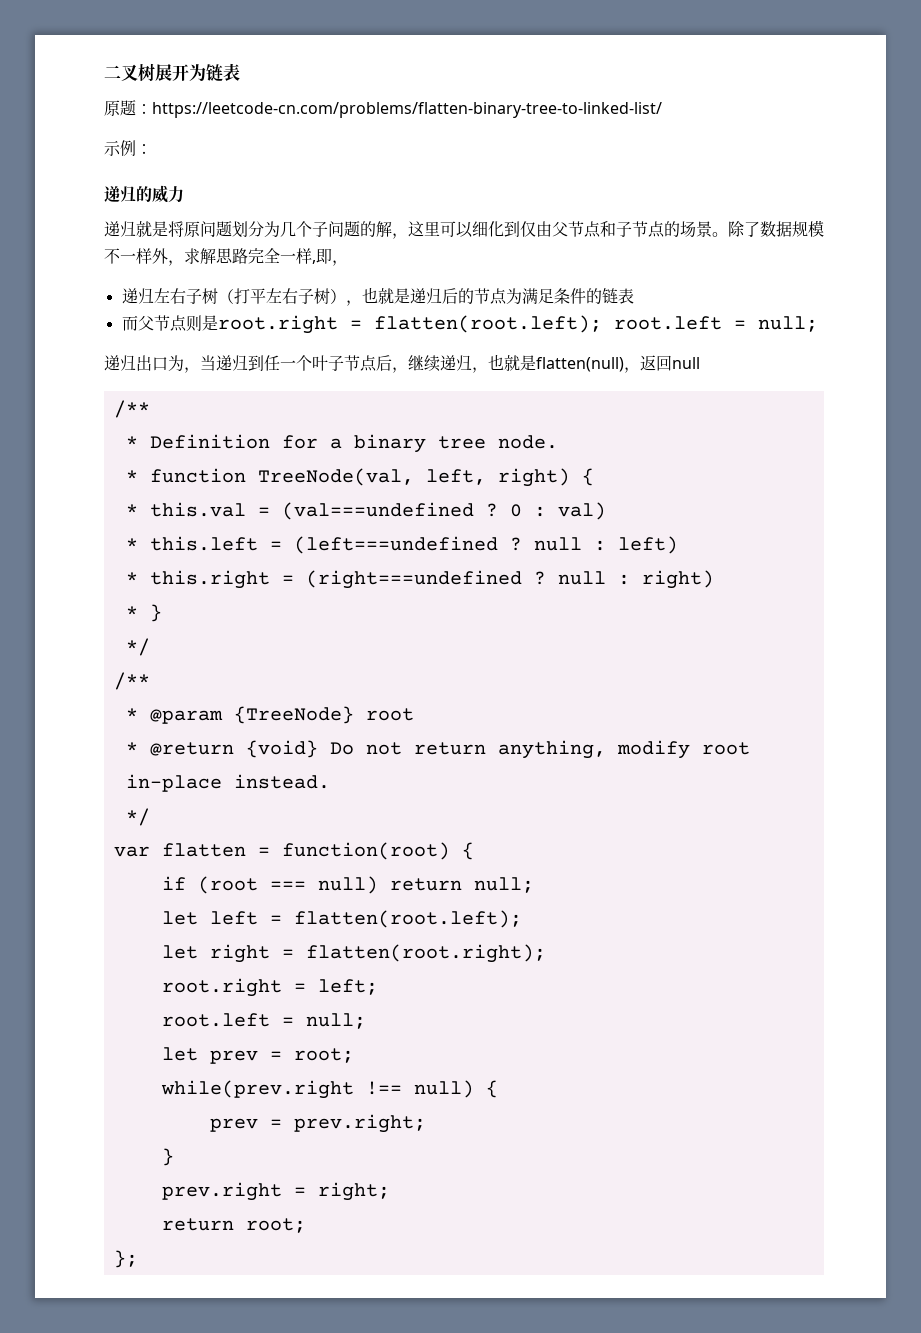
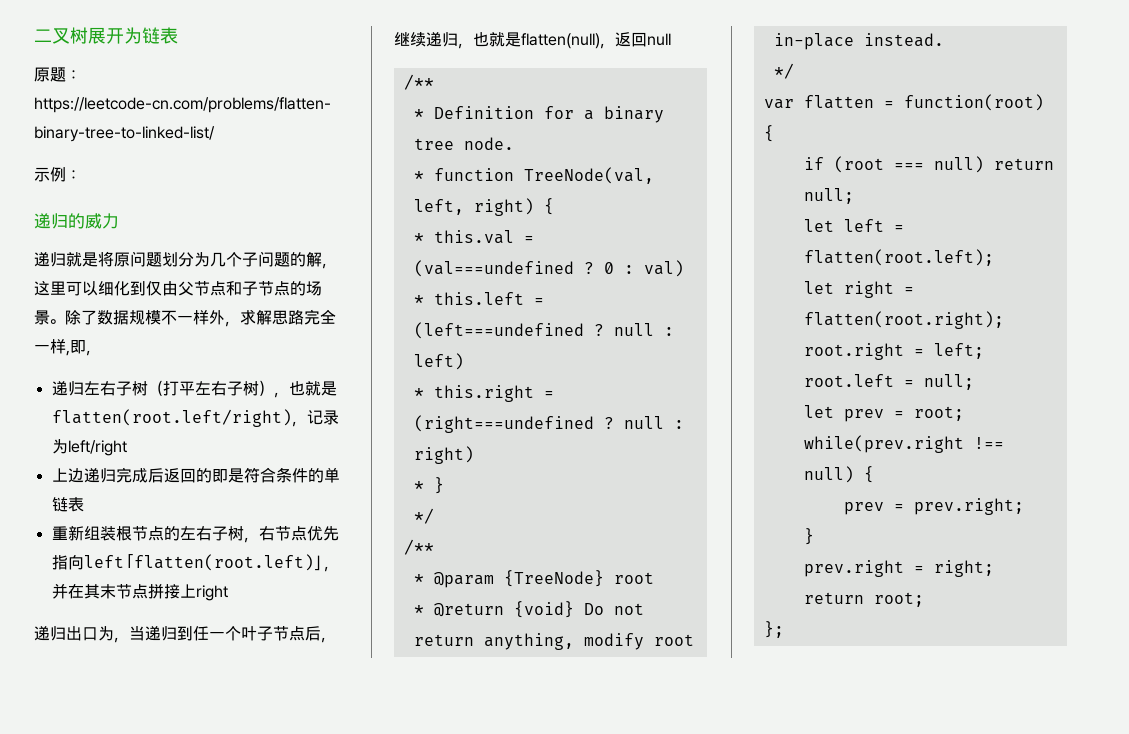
- 递归左右子树（打平左右子树），也就是递归后的节点为满足条件的链表
- 而父节点则是root.right = flatten(root.left); root.left = null;
+ 递归左右子树（打平左右子树），也就是flatten(root.left/right)，记录为left/right
+ 上边递归完成后返回的即是符合条件的单链表
+ 重新组装根节点的左右子树，右节点优先指向left「flatten(root.left)」，并在其末节点拼接上right

